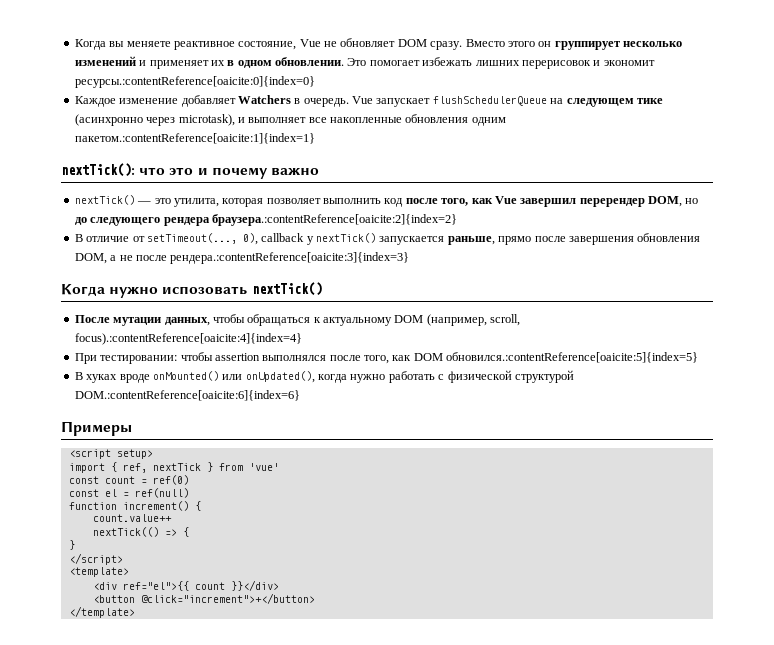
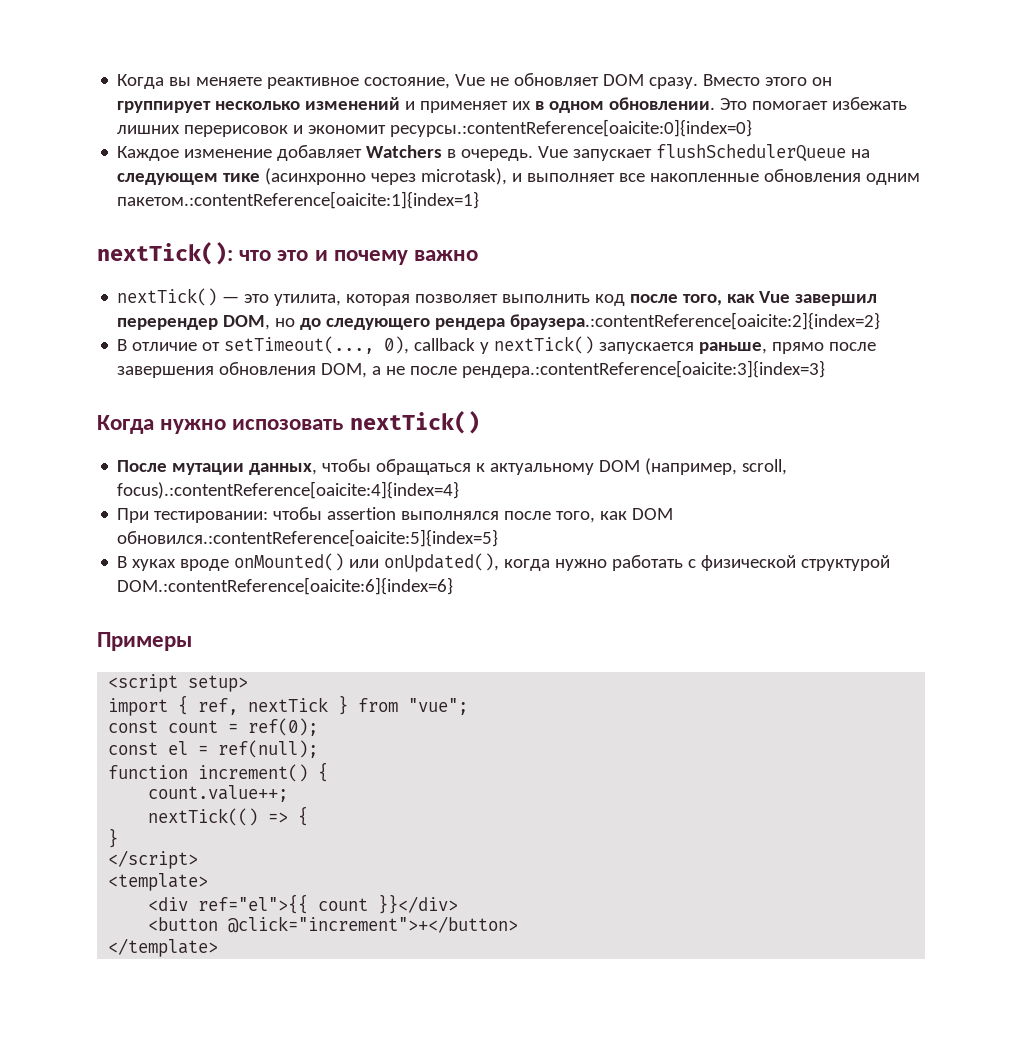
- import { ref, nextTick } from 'vue'
+ import { ref, nextTick } from "vue";
- const count = ref(0)
+ const count = ref(0);
- const el = ref(null)
+ const el = ref(null);
- count.value++
+ count.value++;

